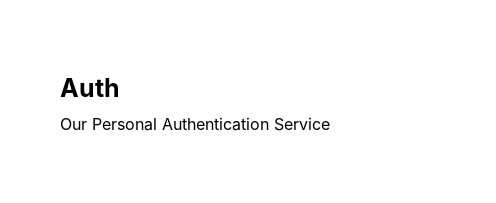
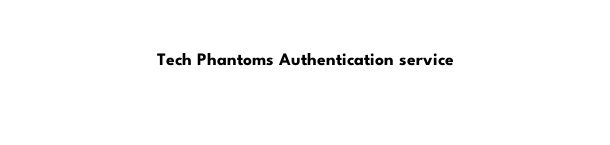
- Auth
- Our Personal Authentication Service
+ Tech Phantoms Authentication service

